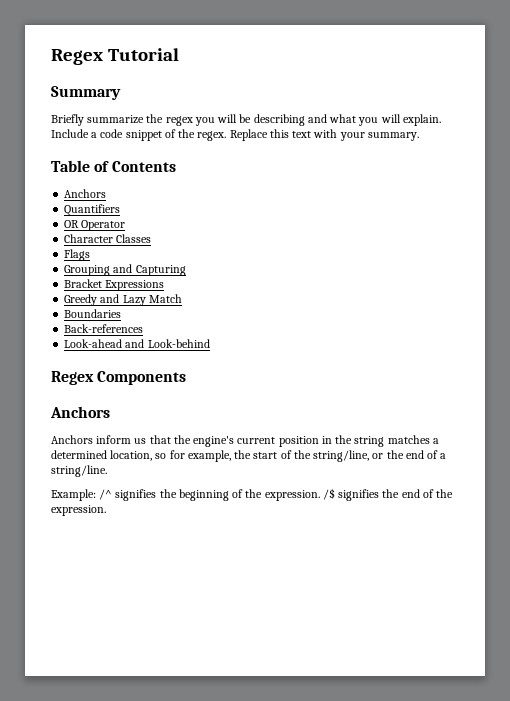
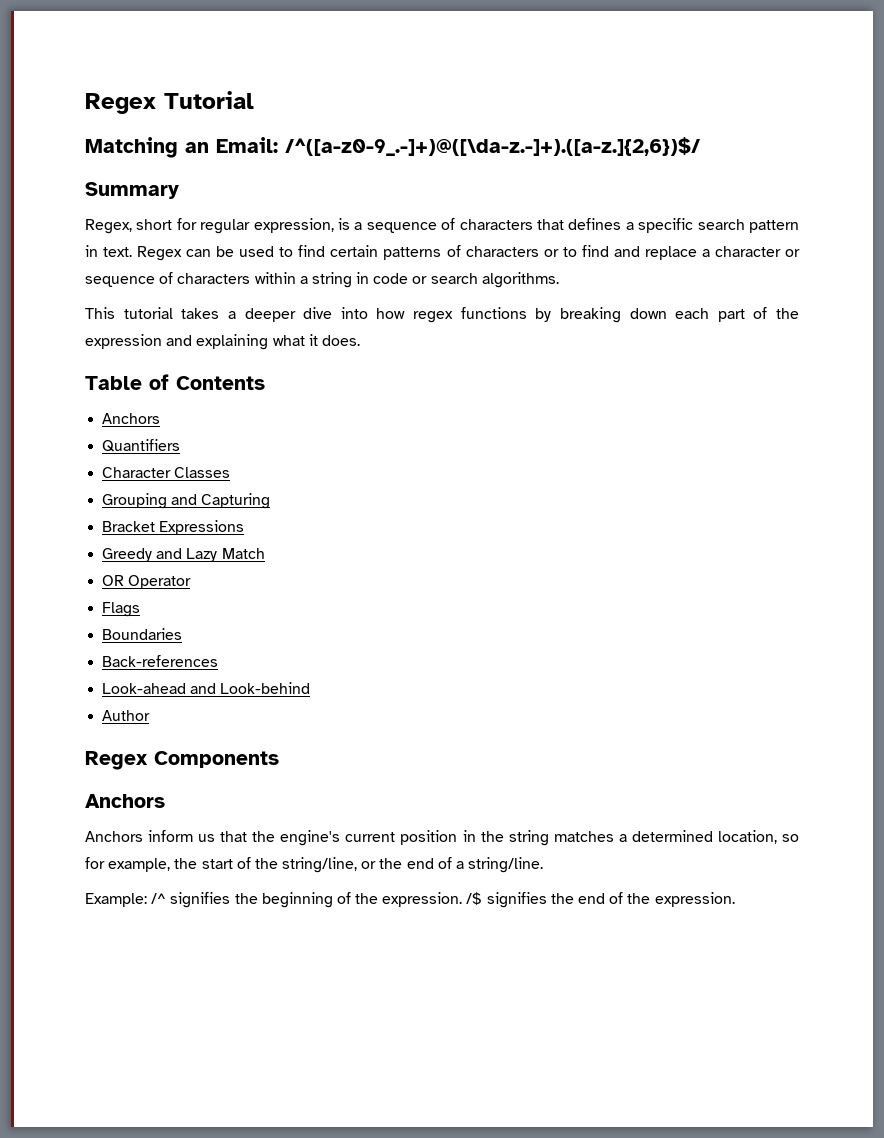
+ Matching an Email: /^([a-z0-9_.-]+)@([\da-z.-]+).([a-z.]{2,6})$/
  Summary
- Briefly summarize the regex you will be describing and what you will explain. Include a code snippet of the regex. Replace this text with your summary.
+ Regex, short for regular expression, is a sequence of characters that defines a specific search pattern in text. Regex can be used to find certain patterns of characters or to find and replace a character or sequence of characters within a string in code or search algorithms.
+ This tutorial takes a deeper dive into how regex functions by breaking down each part of the expression and explaining what it does.
- OR Operator
- Flags
+ OR Operator
+ Flags
+ Author

